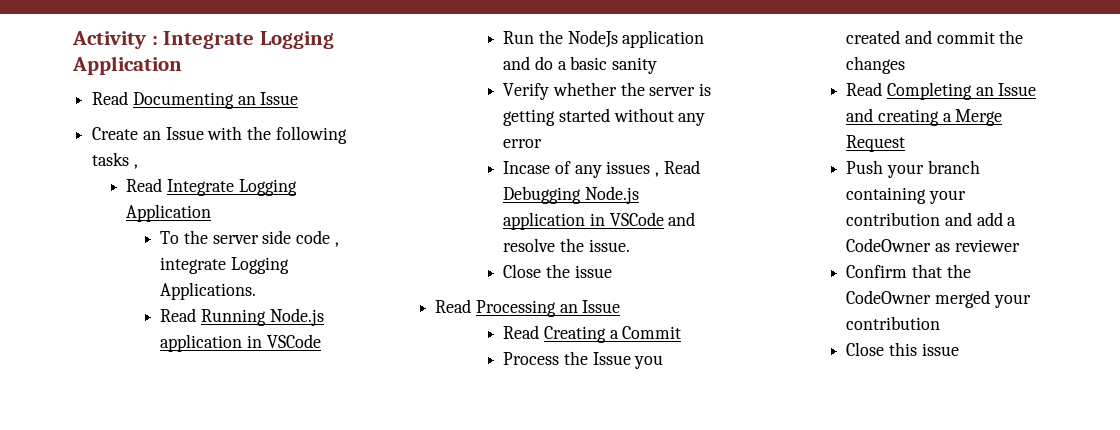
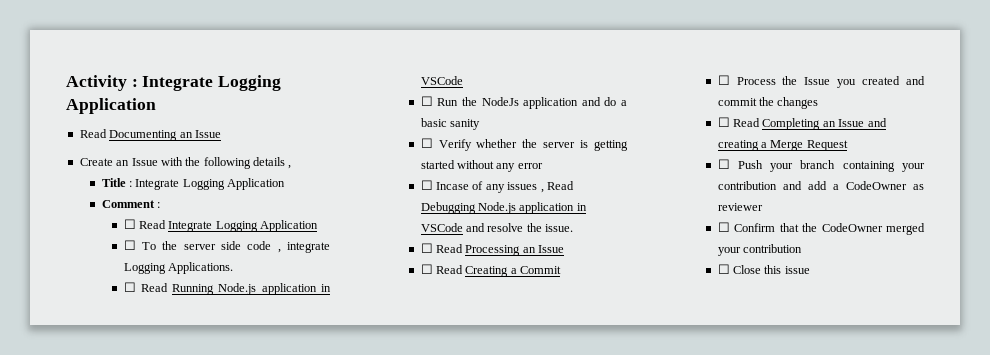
- Create an Issue with the following tasks ,
+ Create an Issue with the following details ,
- Read Integrate Logging Application
+ Title : Integrate Logging Application
+ Comment :
+ ☐ Read Integrate Logging Application
- To the server side code , integrate Logging Applications.
+ ☐ To the server side code , integrate Logging Applications.
- Read Running Node.js application in VSCode
+ ☐ Read Running Node.js application in VSCode
- Run the NodeJs application and do a basic sanity
+ ☐ Run the NodeJs application and do a basic sanity
- Verify whether the server is getting started without any error
+ ☐ Verify whether the server is getting started without any error
- Incase of any issues , Read Debugging Node.js application in VSCode and resolve the issue.
+ ☐ Incase of any issues , Read Debugging Node.js application in VSCode and resolve the issue.
- Close the issue
- Read Processing an Issue
+ ☐ Read Processing an Issue
- Read Creating a Commit
+ ☐ Read Creating a Commit
- Process the Issue you created and commit the changes
+ ☐ Process the Issue you created and commit the changes
- Read Completing an Issue and creating a Merge Request
+ ☐ Read Completing an Issue and creating a Merge Request
- Push your branch containing your contribution and add a CodeOwner as reviewer
+ ☐ Push your branch containing your contribution and add a CodeOwner as reviewer
- Confirm that the CodeOwner merged your contribution
+ ☐ Confirm that the CodeOwner merged your contribution
- Close this issue
+ ☐ Close this issue

